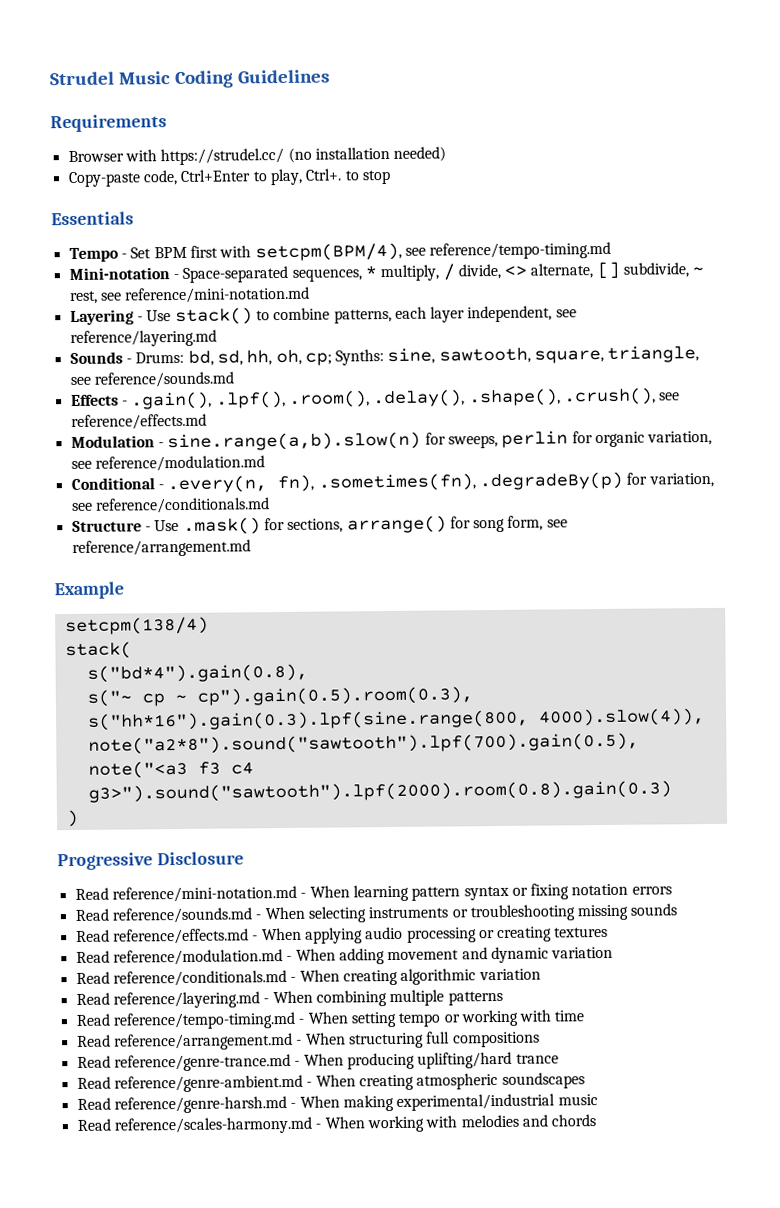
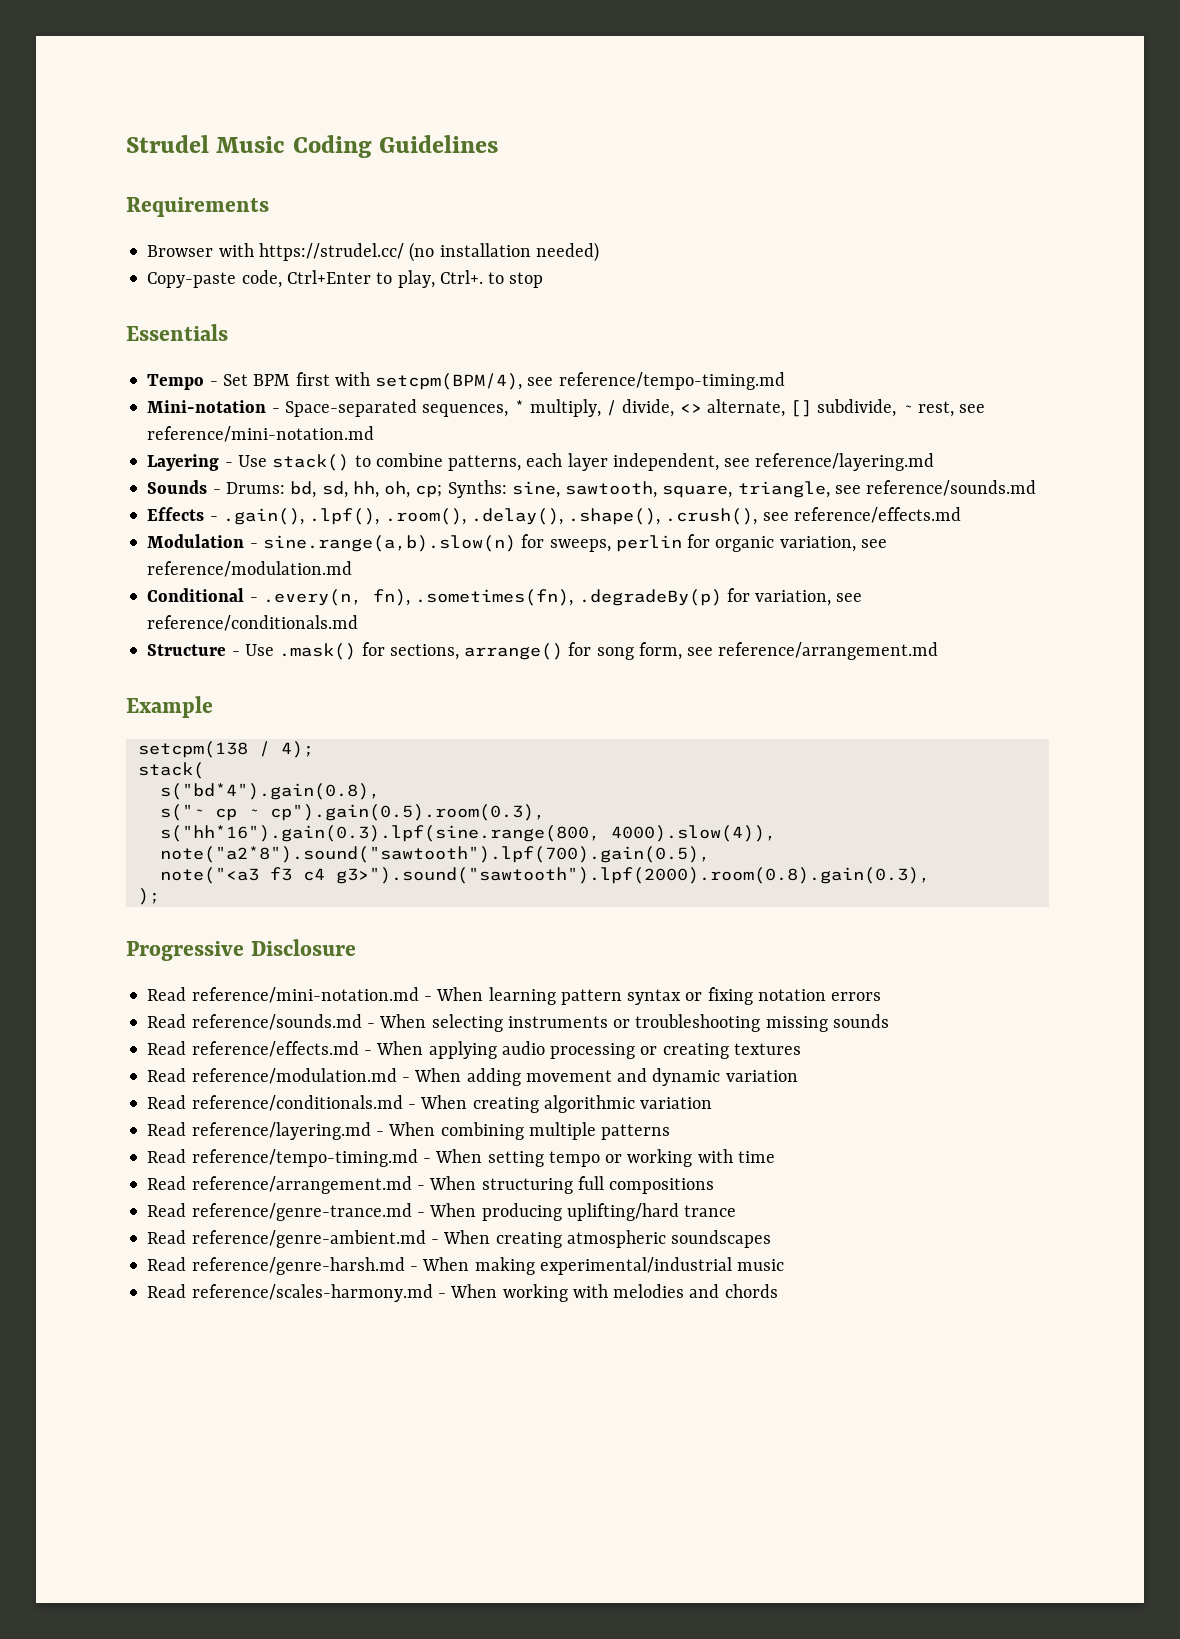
- setcpm(138/4)
+ setcpm(138 / 4);
- note("<a3 f3 c4 g3>").sound("sawtooth").lpf(2000).room(0.8).gain(0.3)
- )
+ note("<a3 f3 c4 g3>").sound("sawtooth").lpf(2000).room(0.8).gain(0.3),
+ );

